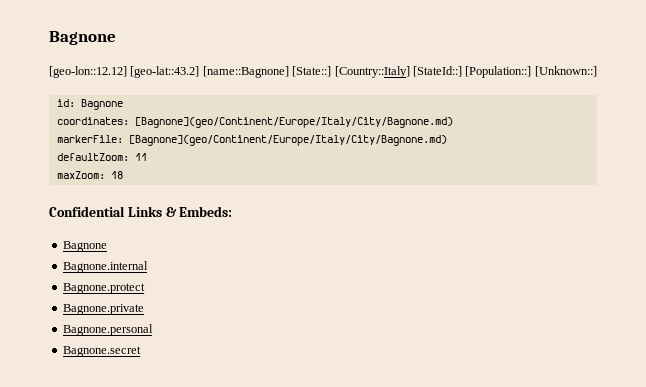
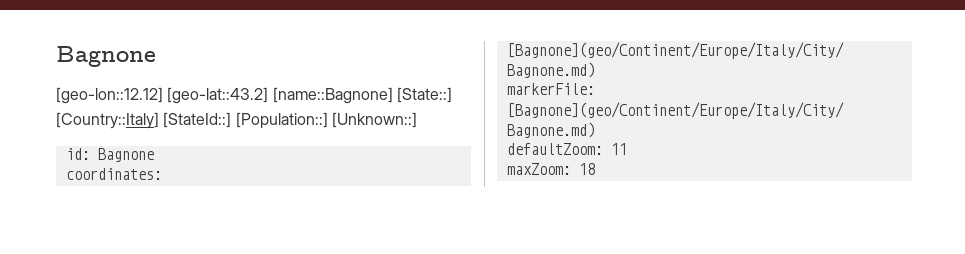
- Confidential Links & Embeds:
- Bagnone
- Bagnone.internal
- Bagnone.protect
- Bagnone.private
- Bagnone.personal
- Bagnone.secret

